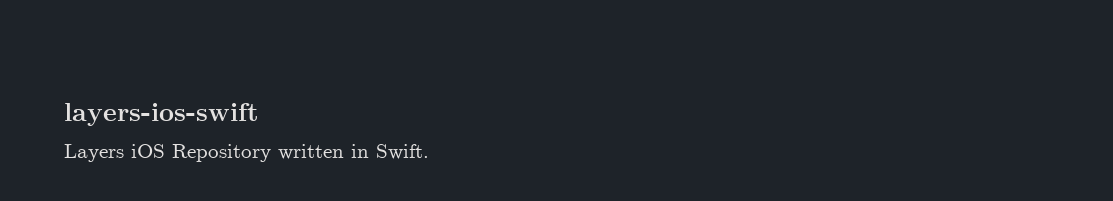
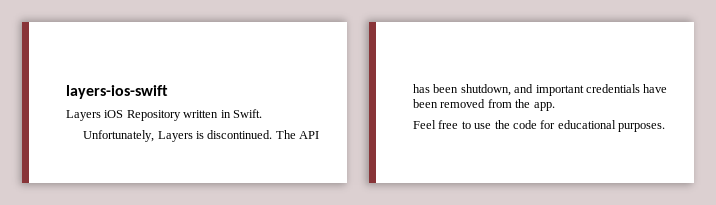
+ Unfortunately, Layers is discontinued. The API has been shutdown, and important credentials have been removed from the app.
+ Feel free to use the code for educational purposes.

